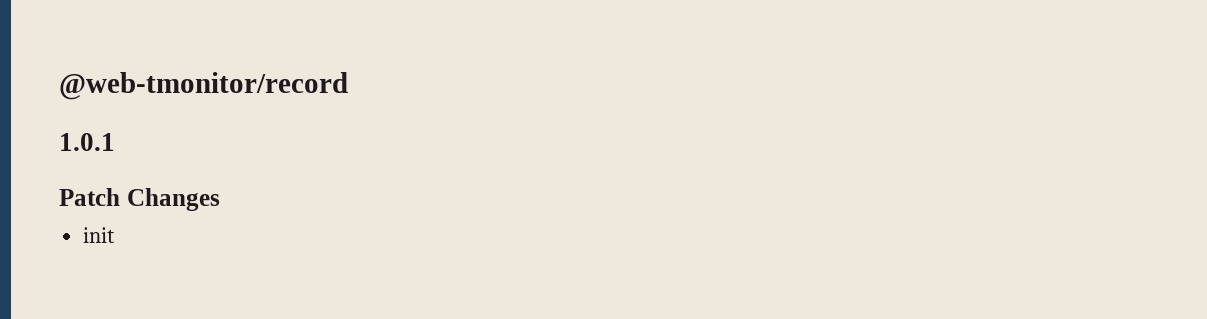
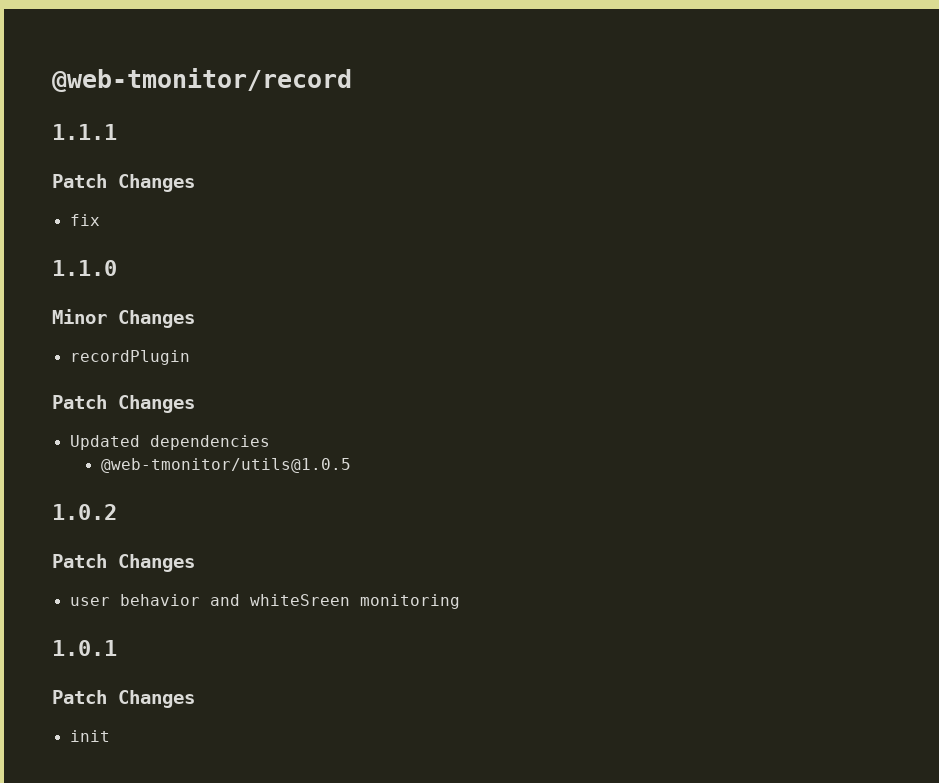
+ 1.1.1
+ Patch Changes
+ fix
+ 1.1.0
+ Minor Changes
+ recordPlugin
+ Patch Changes
+ Updated dependencies
+ @web-tmonitor/utils@1.0.5
+ 1.0.2
+ Patch Changes
+ user behavior and whiteSreen monitoring

